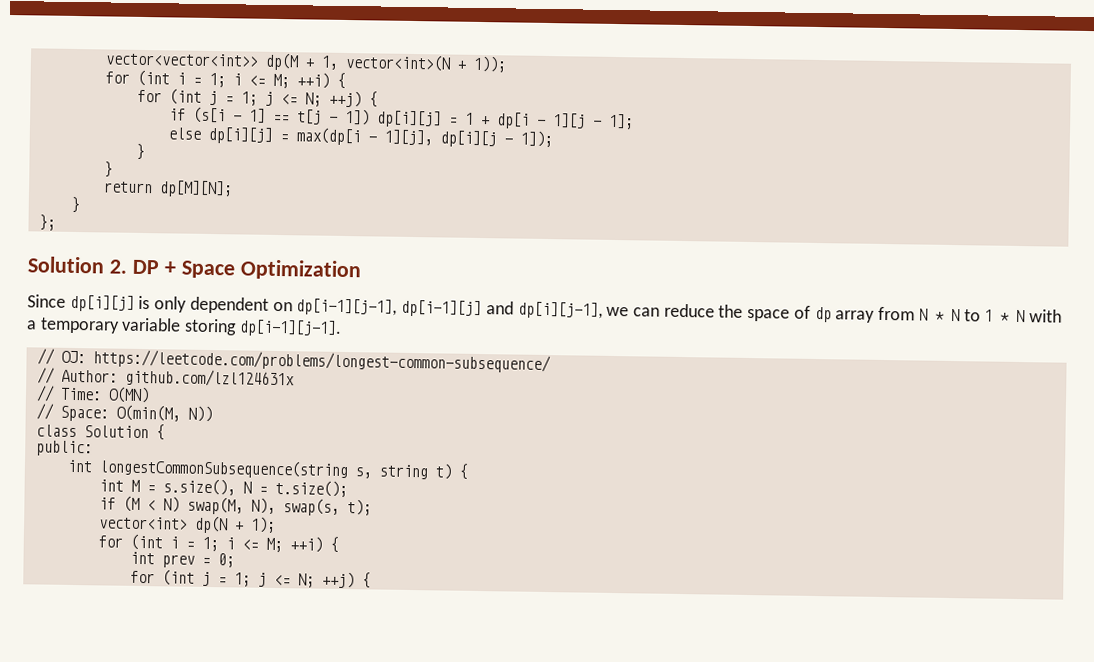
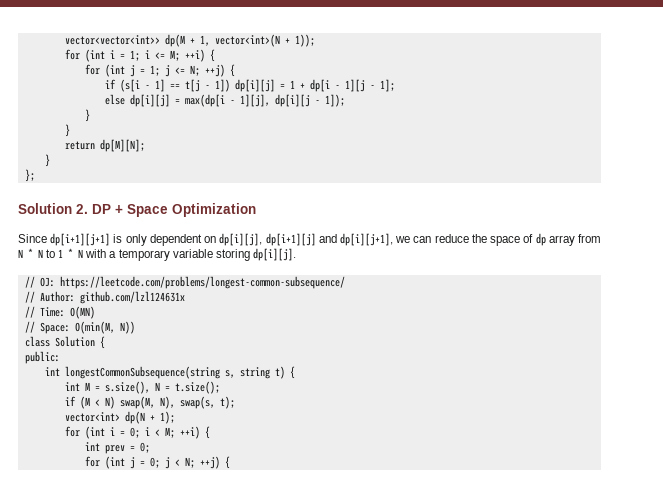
- Since dp[i][j] is only dependent on dp[i-1][j-1], dp[i-1][j] and dp[i][j-1], we can reduce the space of dp array from N * N to 1 * N with a temporary variable storing dp[i-1][j-1].
+ Since dp[i+1][j+1] is only dependent on dp[i][j], dp[i+1][j] and dp[i][j+1], we can reduce the space of dp array from N * N to 1 * N with a temporary variable storing dp[i][j].
  vector<int> dp(N + 1);
- for (int i = 1; i <= M; ++i) {
+ for (int i = 0; i < M; ++i) {
  int prev = 0;
- for (int j = 1; j <= N; ++j) {
+ for (int j = 0; j < N; ++j) {

